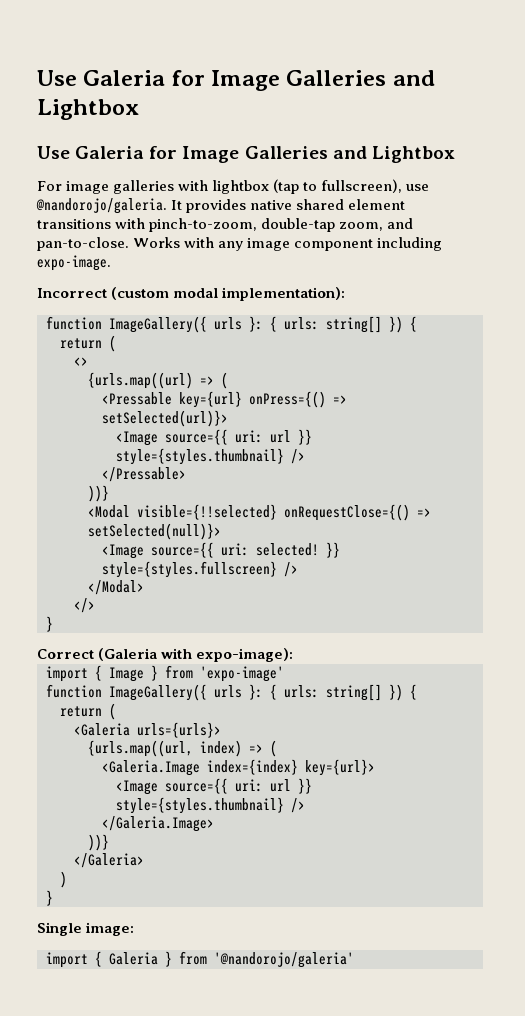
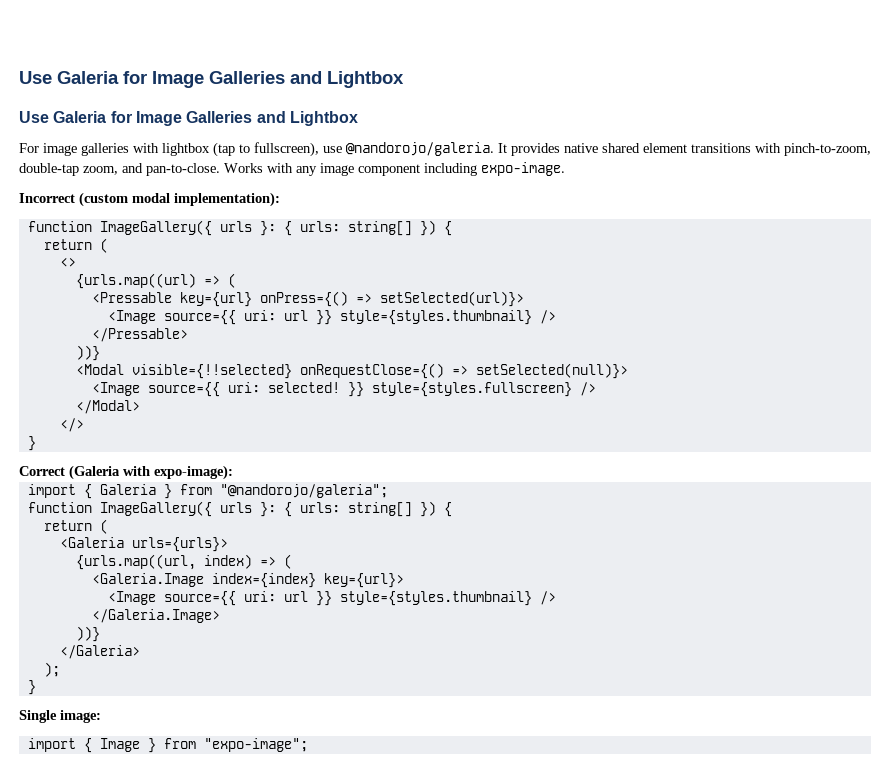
- import { Image } from 'expo-image'
+ import { Galeria } from "@nandorojo/galeria";
- )
+ );
- import { Galeria } from '@nandorojo/galeria'
+ import { Image } from "expo-image";

